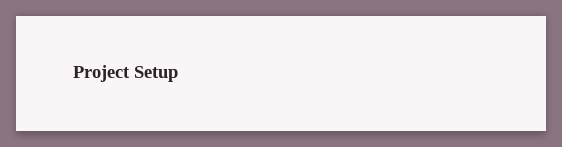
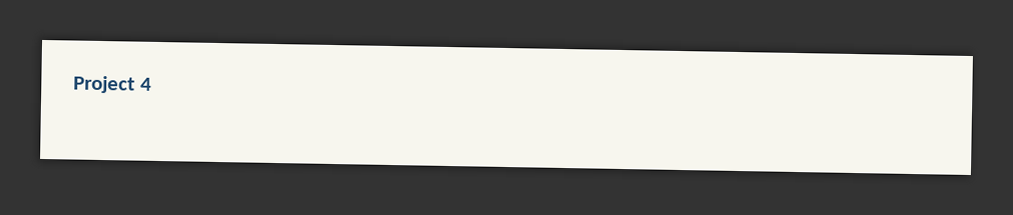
- Project Setup
+ Project 4

